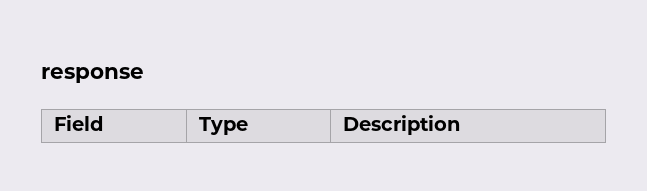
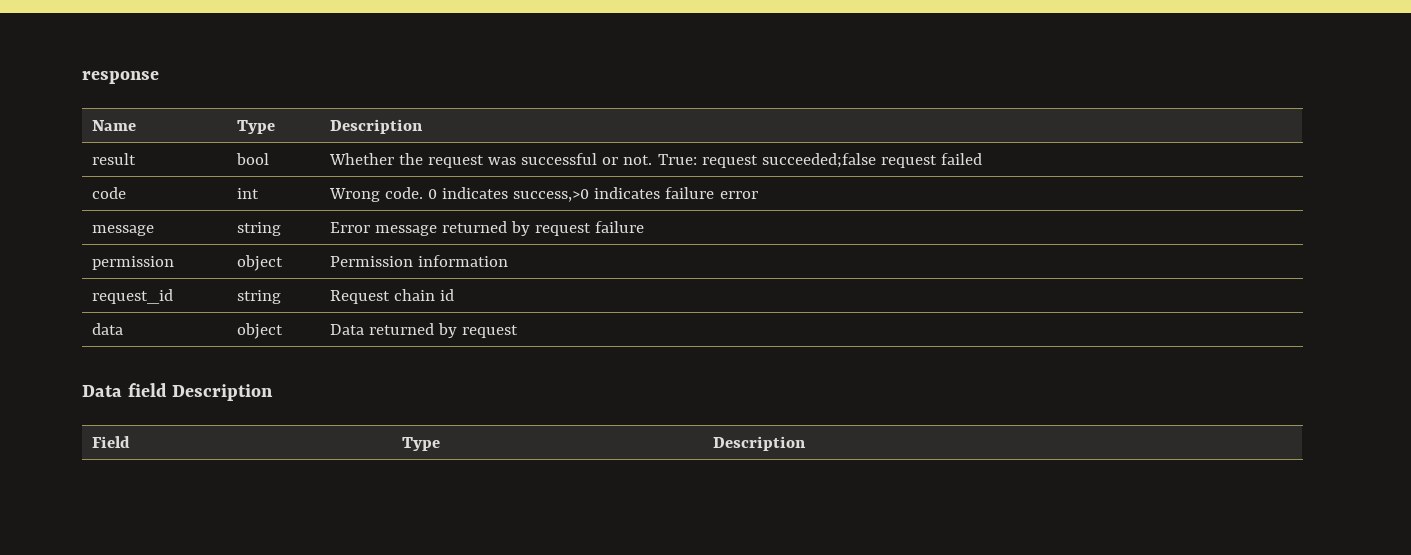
+ Name | Type | Description
+ result | bool | Whether the request was successful or not. True: request succeeded;false request failed
+ code | int | Wrong code. 0 indicates success,>0 indicates failure error
+ message | string | Error message returned by request failure
+ permission | object | Permission information
+ request_id | string | Request chain id
+ data | object | Data returned by request
+ Data field Description

